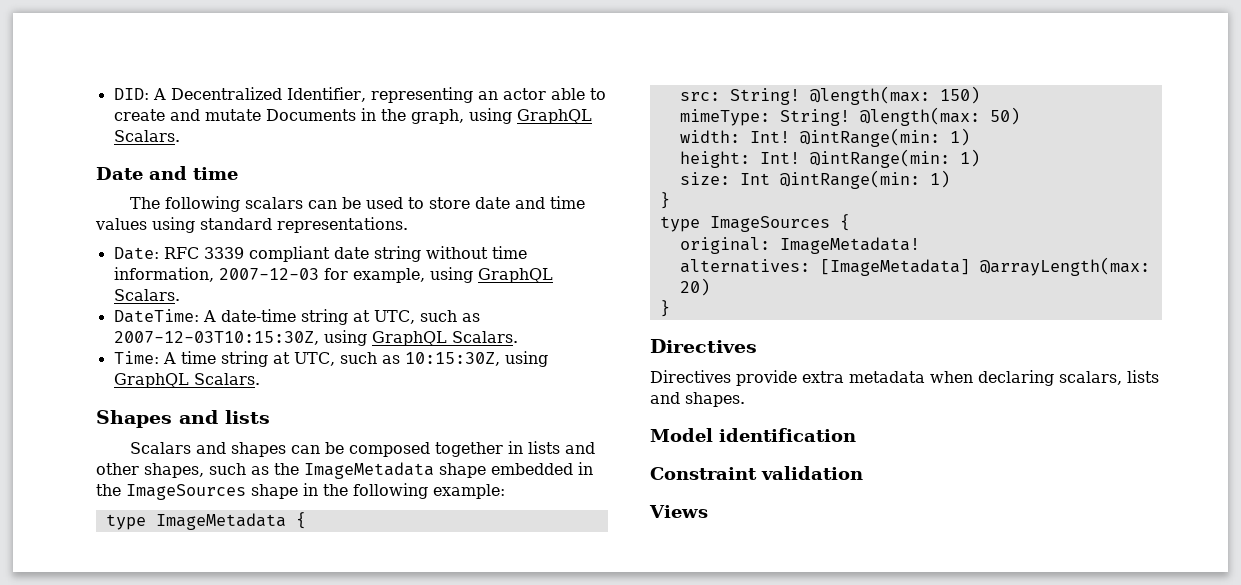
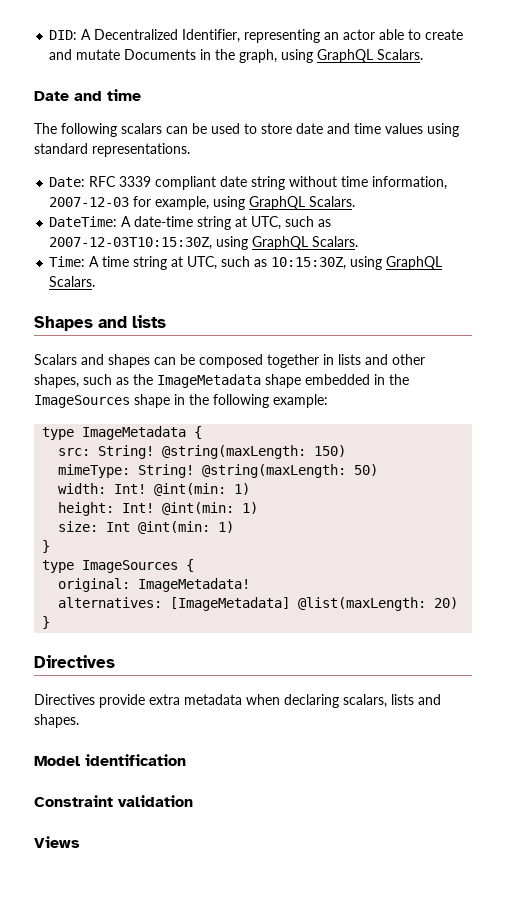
- @length(max: 150)
+ @string(maxLength: 150)
- @length(max: 50)
+ @string(maxLength: 50)
- width: Int! @intRange(min: 1)
+ width: Int! @int(min: 1)
- height: Int! @intRange(min: 1)
+ height: Int! @int(min: 1)
- size: Int @intRange(min: 1)
+ size: Int @int(min: 1)
- alternatives: [ImageMetadata] @arrayLength(max: 20)
+ alternatives: [ImageMetadata] @list(maxLength: 20)

